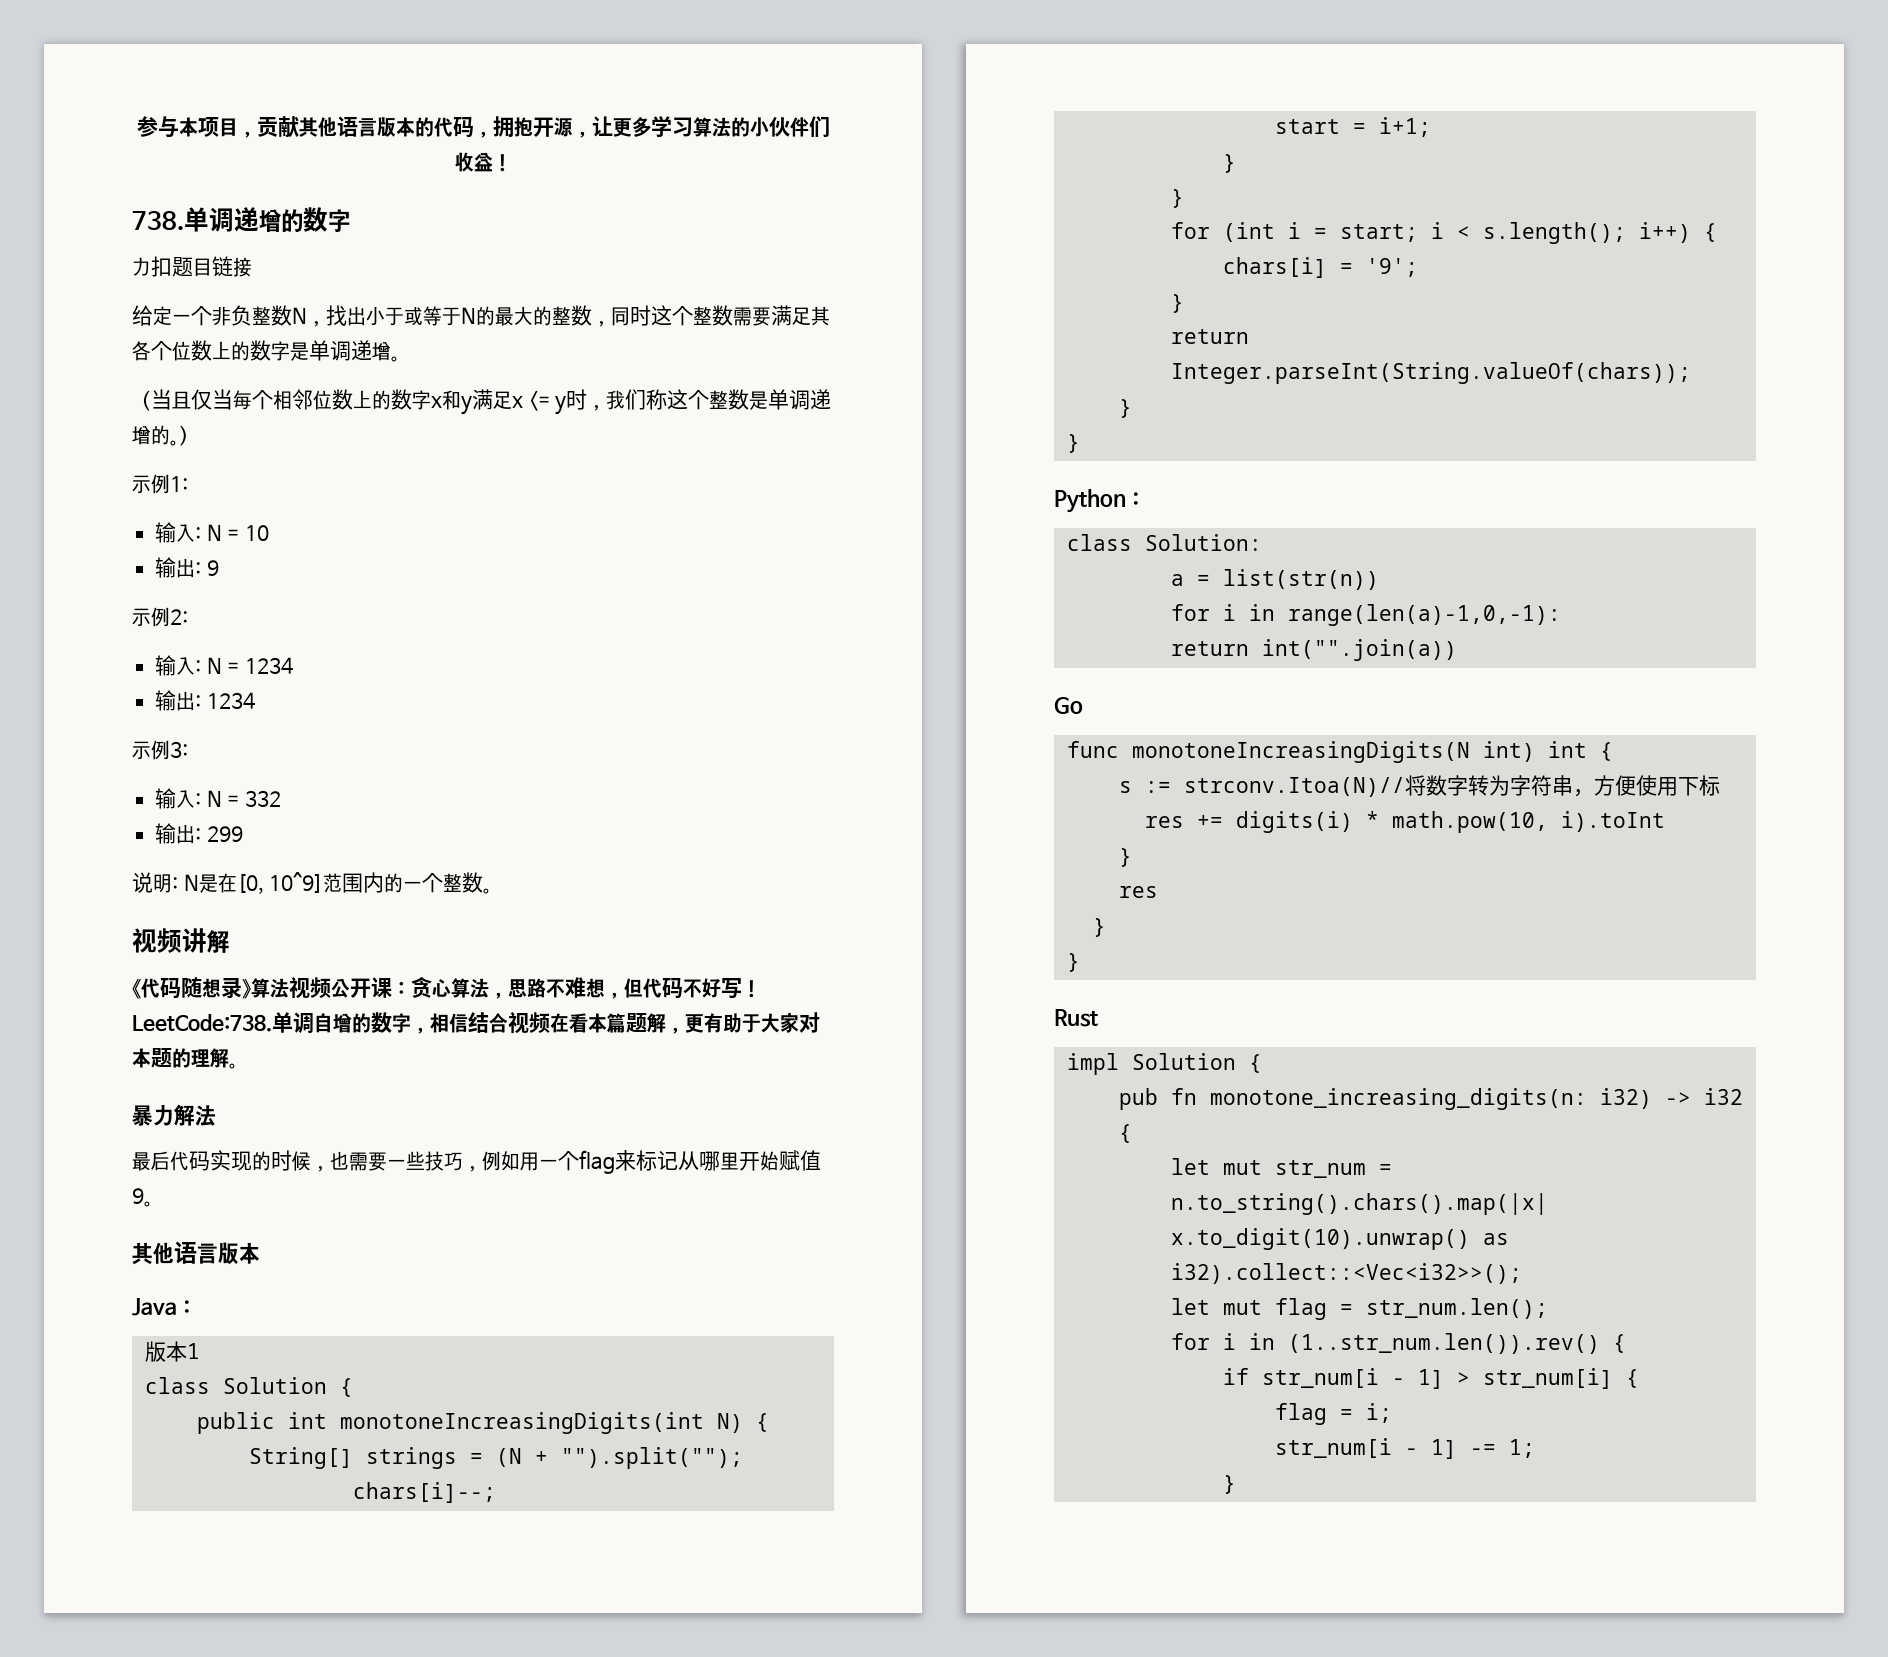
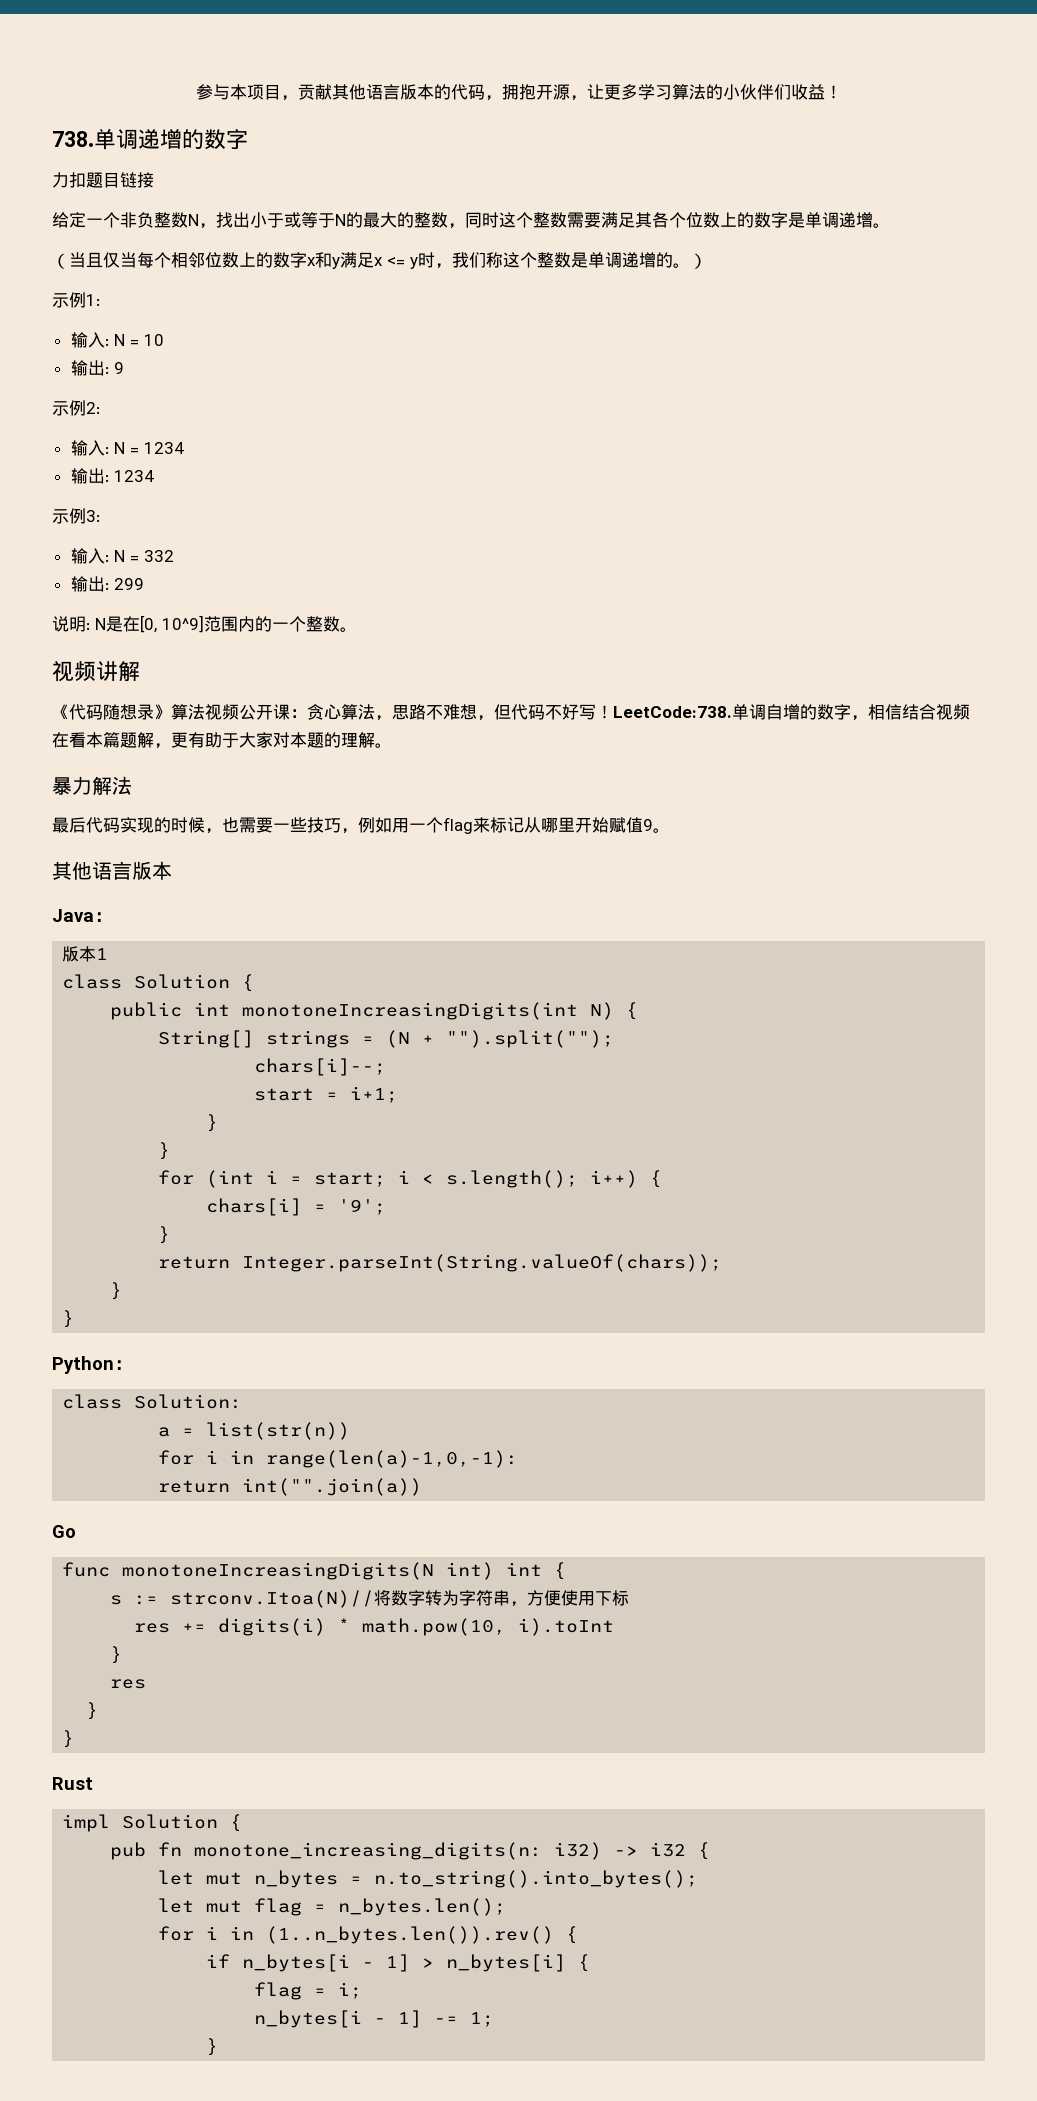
- let mut str_num = n.to_string().chars().map(|x| x.to_digit(10).unwrap() as i32).collect::<Vec<i32>>();
+ let mut n_bytes = n.to_string().into_bytes();
- let mut flag = str_num.len();
- for i in (1..str_num.len()).rev() {
+ let mut flag = n_bytes.len();
+ for i in (1..n_bytes.len()).rev() {
- if str_num[i - 1] > str_num[i] {
+ if n_bytes[i - 1] > n_bytes[i] {
- str_num[i - 1] -= 1;
+ n_bytes[i - 1] -= 1;

